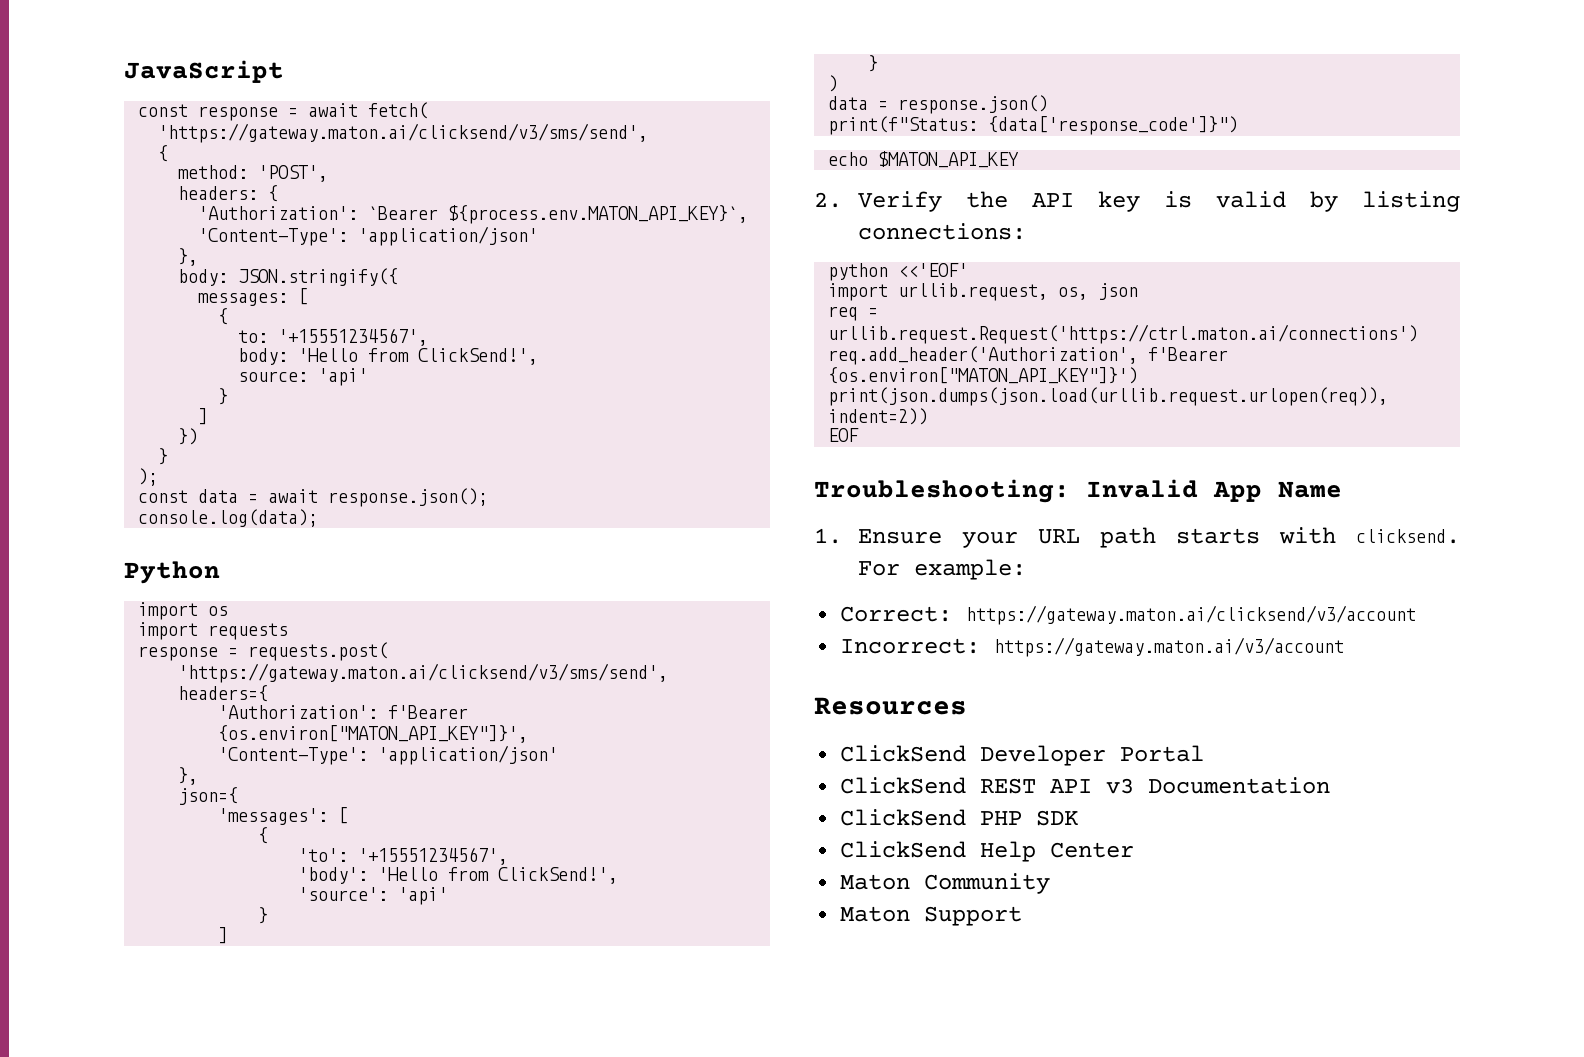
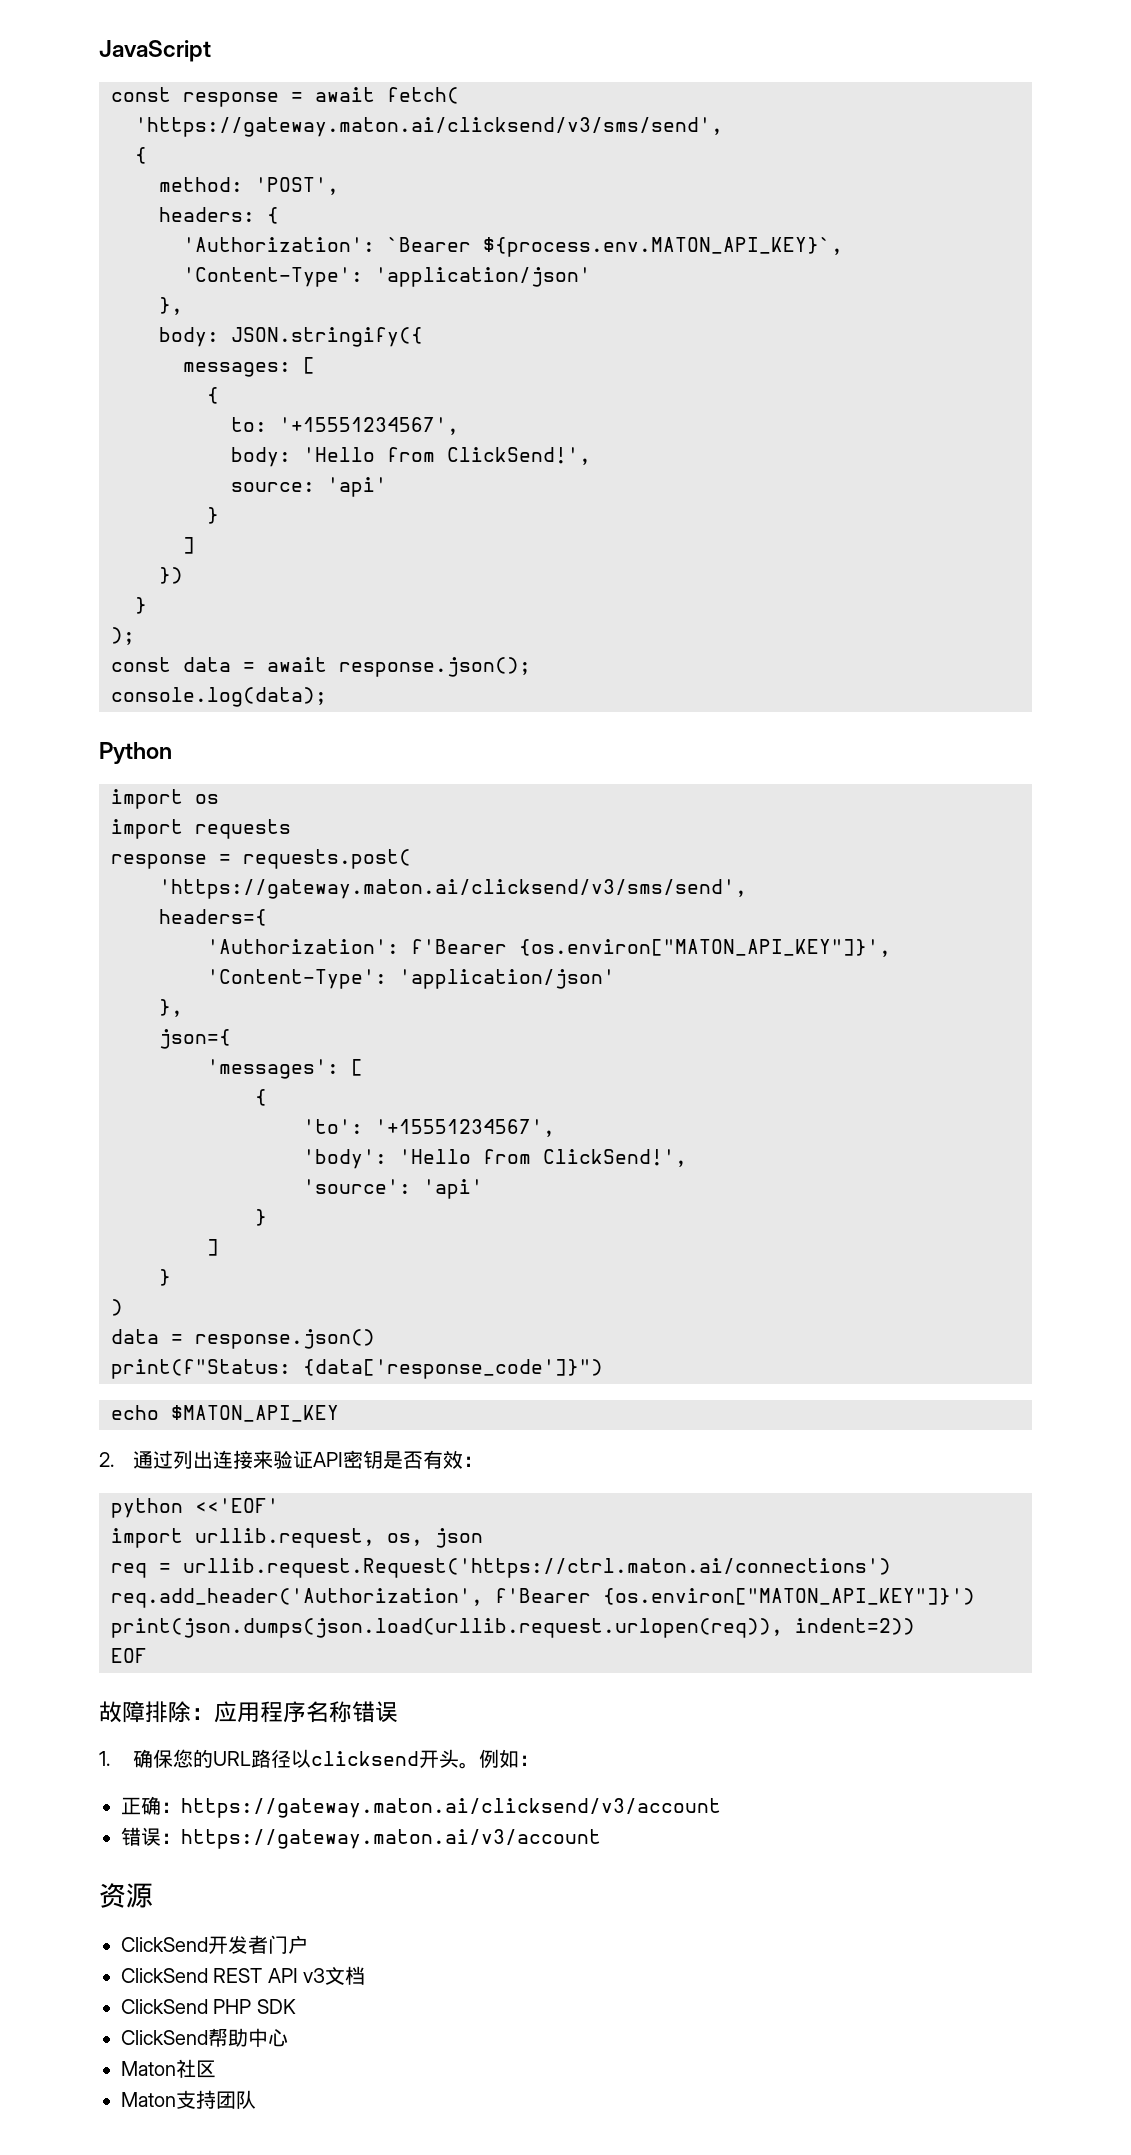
- 2. Verify the API key is valid by listing connections:
+ 2.通过列出连接来验证API密钥是否有效：
- Troubleshooting: Invalid App Name
- 1. Ensure your URL path starts with clicksend. For example:
- Correct: https://gateway.maton.ai/clicksend/v3/account
+ 故障排除：应用程序名称错误
+ 1.确保您的URL路径以clicksend开头。例如：
+ 正确：https://gateway.maton.ai/clicksend/v3/account
- Incorrect: https://gateway.maton.ai/v3/account
+ 错误：https://gateway.maton.ai/v3/account
- Resources
- ClickSend Developer Portal
+ 资源
+ ClickSend开发者门户
- ClickSend REST API v3 Documentation
+ ClickSend REST API v3文档
- ClickSend Help Center
- Maton Community
- Maton Support
+ ClickSend帮助中心
+ Maton社区
+ Maton支持团队

